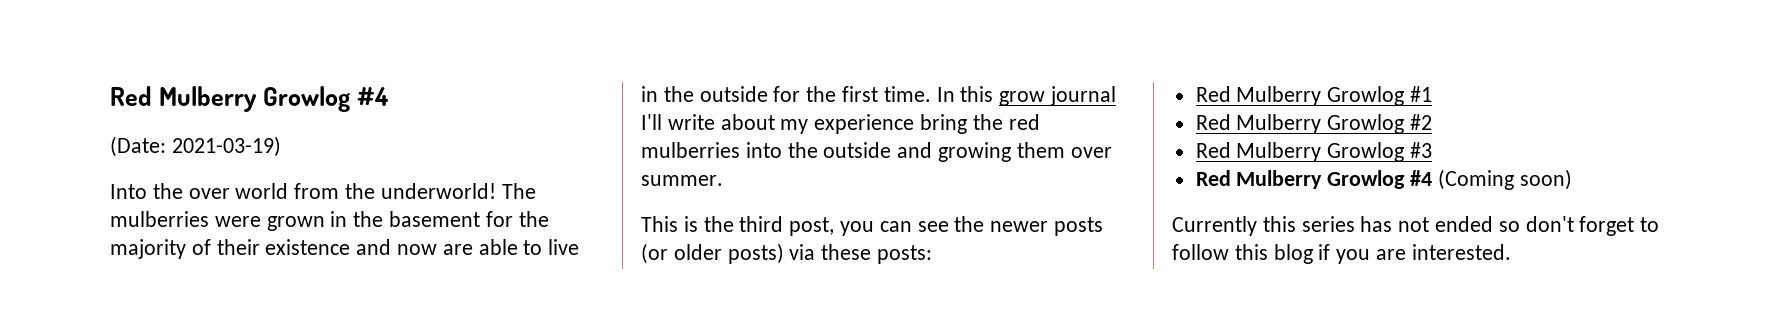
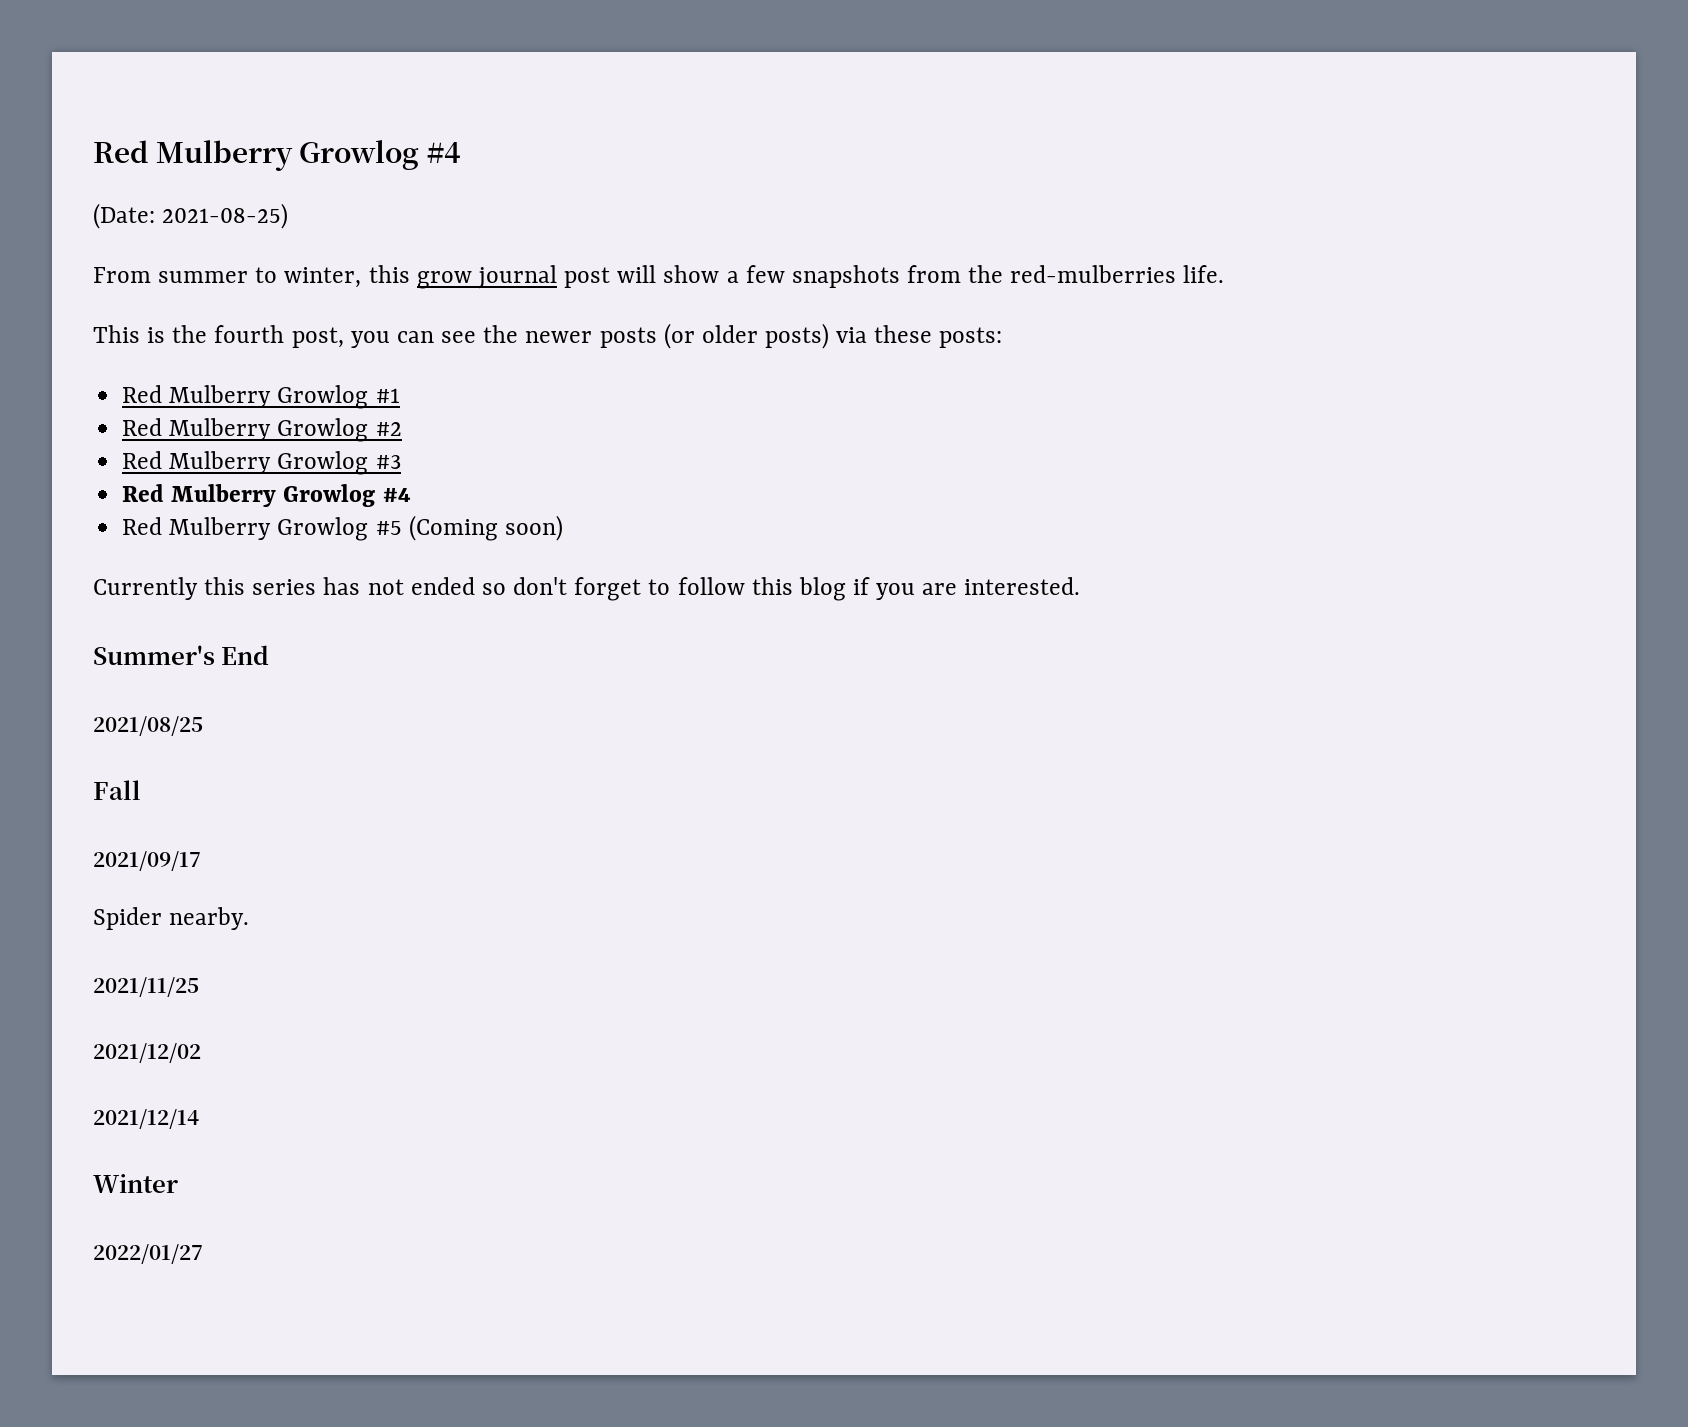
- (Date: 2021-03-19)
- Into the over world from the underworld! The mulberries were grown in the basement for the majority of their existence and now are able to live in the outside for the first time. In this grow journal I'll write about my experience bring the red mulberries into the outside and growing them over summer.
+ (Date: 2021-08-25)
+ From summer to winter, this grow journal post will show a few snapshots from the red-mulberries life.
- This is the third post, you can see the newer posts (or older posts) via these posts:
+ This is the fourth post, you can see the newer posts (or older posts) via these posts:
  Red Mulberry Growlog #3
- Red Mulberry Growlog #4 (Coming soon)
+ Red Mulberry Growlog #4
+ Red Mulberry Growlog #5 (Coming soon)
+ Summer's End
+ 2021/08/25
+ Fall
+ 2021/09/17
+ Spider nearby.
+ 2021/11/25
+ 2021/12/02
+ 2021/12/14
+ Winter
+ 2022/01/27

